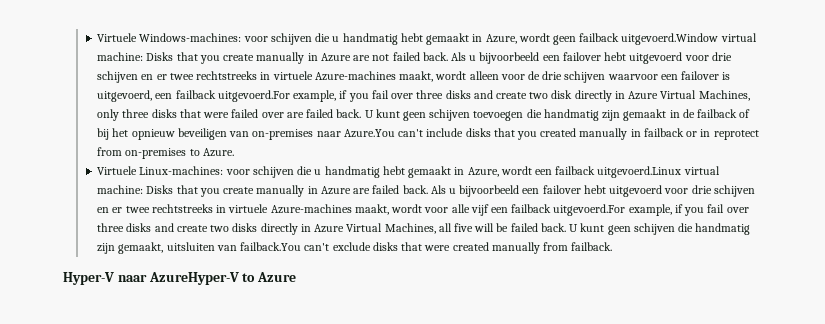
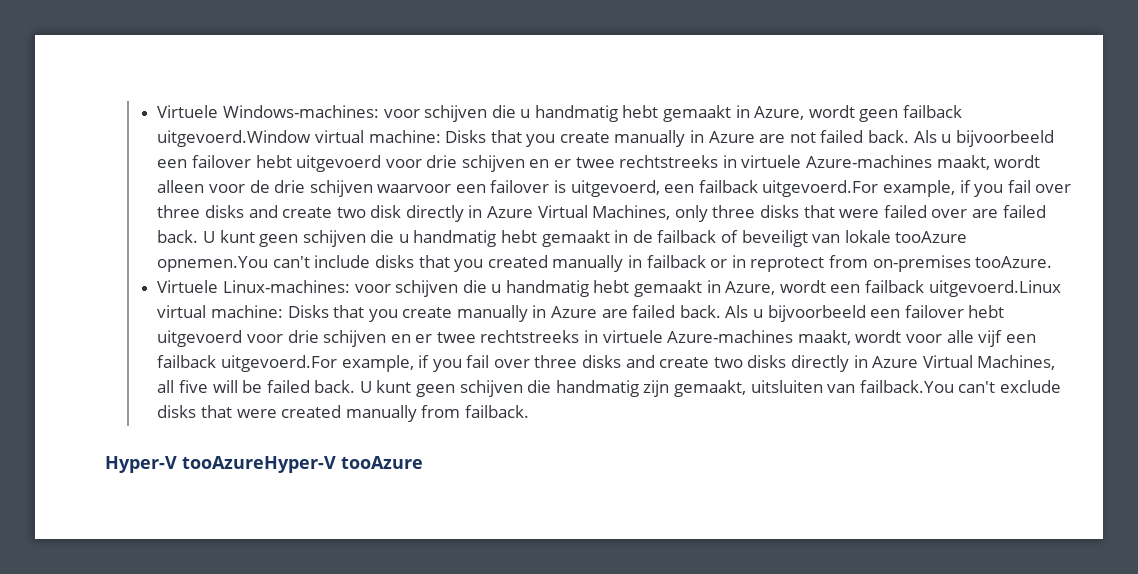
- U kunt geen schijven toevoegen die handmatig zijn gemaakt in de failback of bij het opnieuw beveiligen van on-premises naar Azure.You can't include disks that you created manually in failback or in reprotect from on-premises to Azure.
+ U kunt geen schijven die u handmatig hebt gemaakt in de failback of beveiligt van lokale tooAzure opnemen.You can't include disks that you created manually in failback or in reprotect from on-premises tooAzure.
- Hyper-V naar AzureHyper-V to Azure
+ Hyper-V tooAzureHyper-V tooAzure

